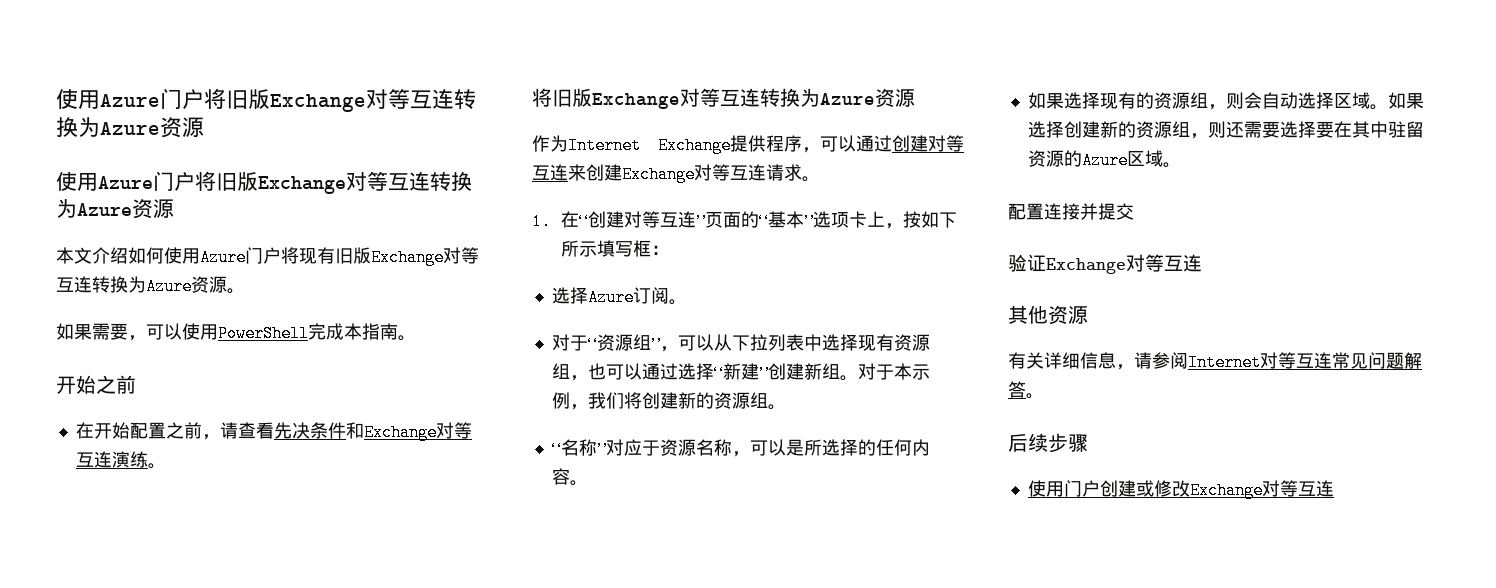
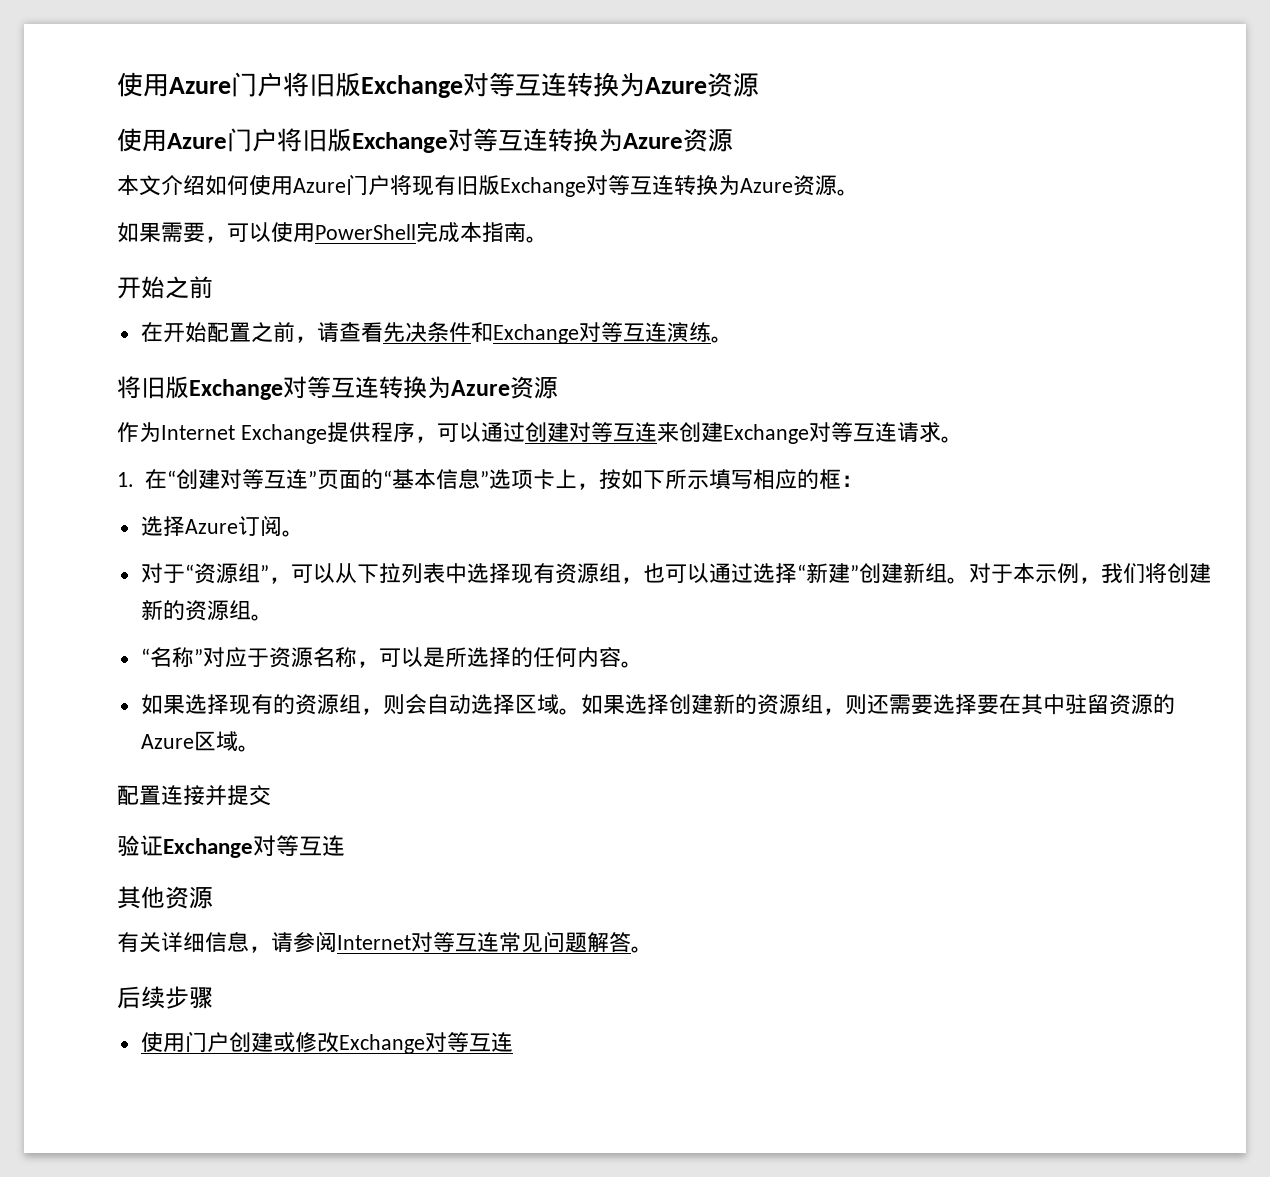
- 1.在“创建对等互连”页面的“基本”选项卡上，按如下所示填写框：
+ 1.在“创建对等互连”页面的“基本信息”选项卡上，按如下所示填写相应的框：

